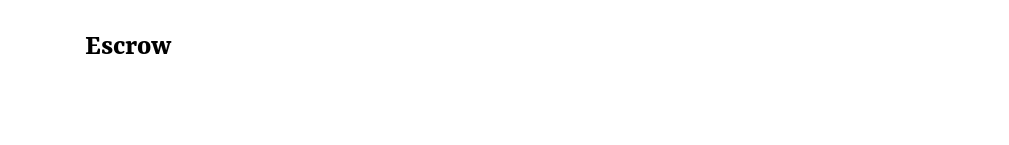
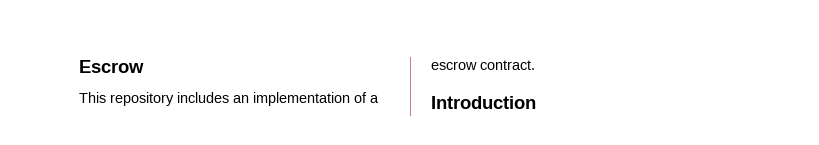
+ This repository includes an implementation of a escrow contract.
+ Introduction

